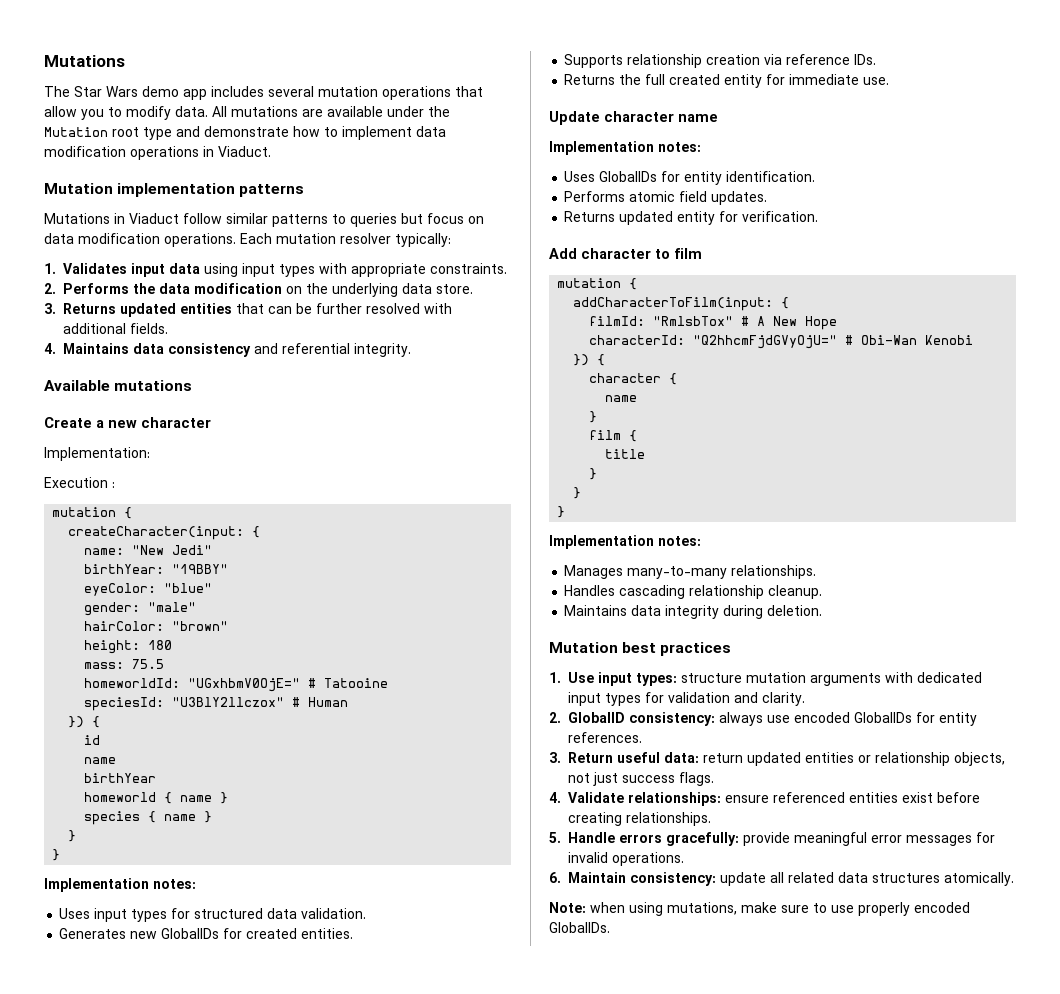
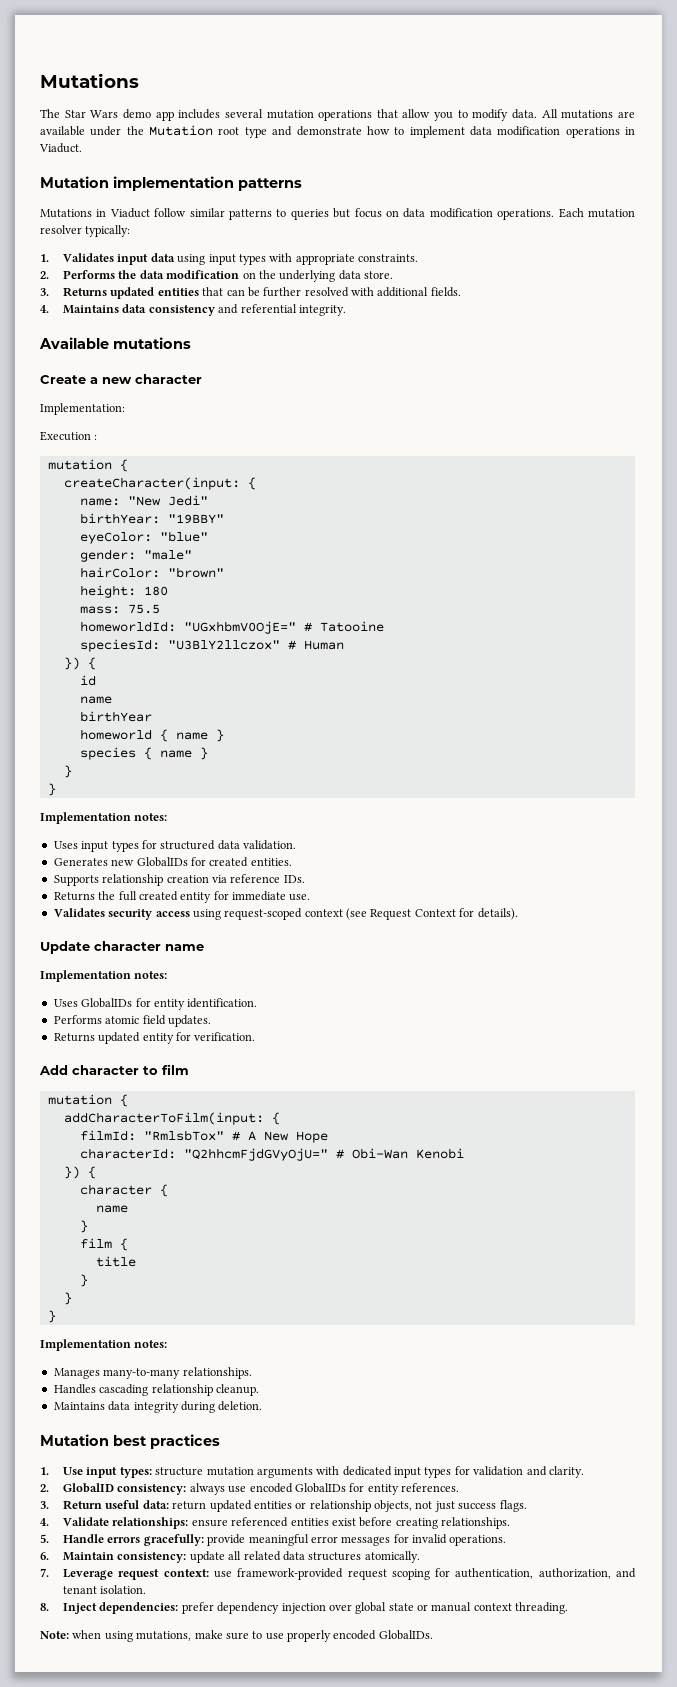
+ Validates security access using request-scoped context (see Request Context for details).
+ 7. Leverage request context: use framework-provided request scoping for authentication, authorization, and tenant isolation.
+ 8. Inject dependencies: prefer dependency injection over global state or manual context threading.

